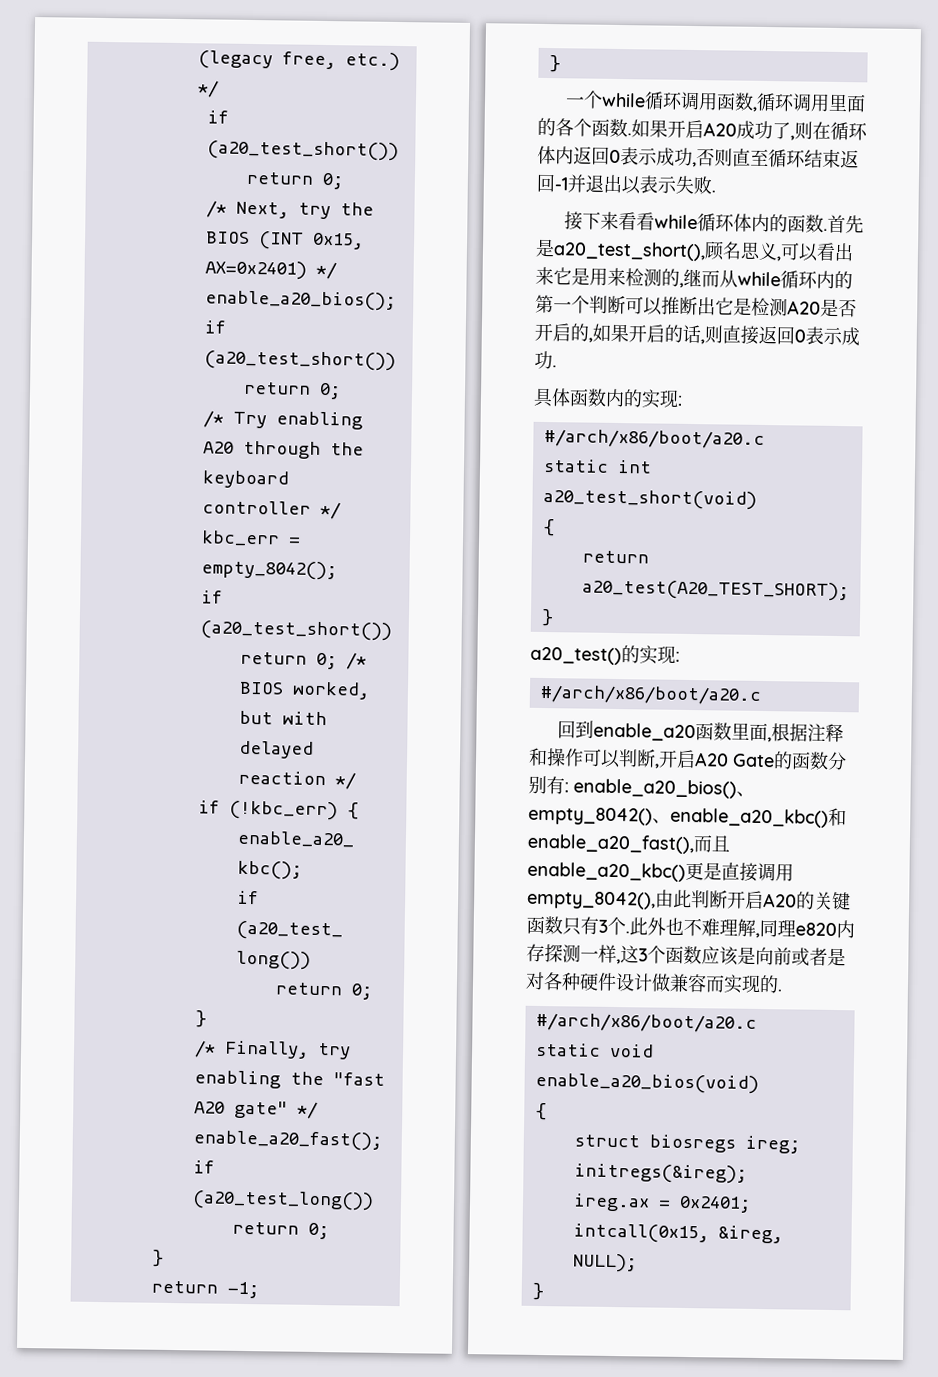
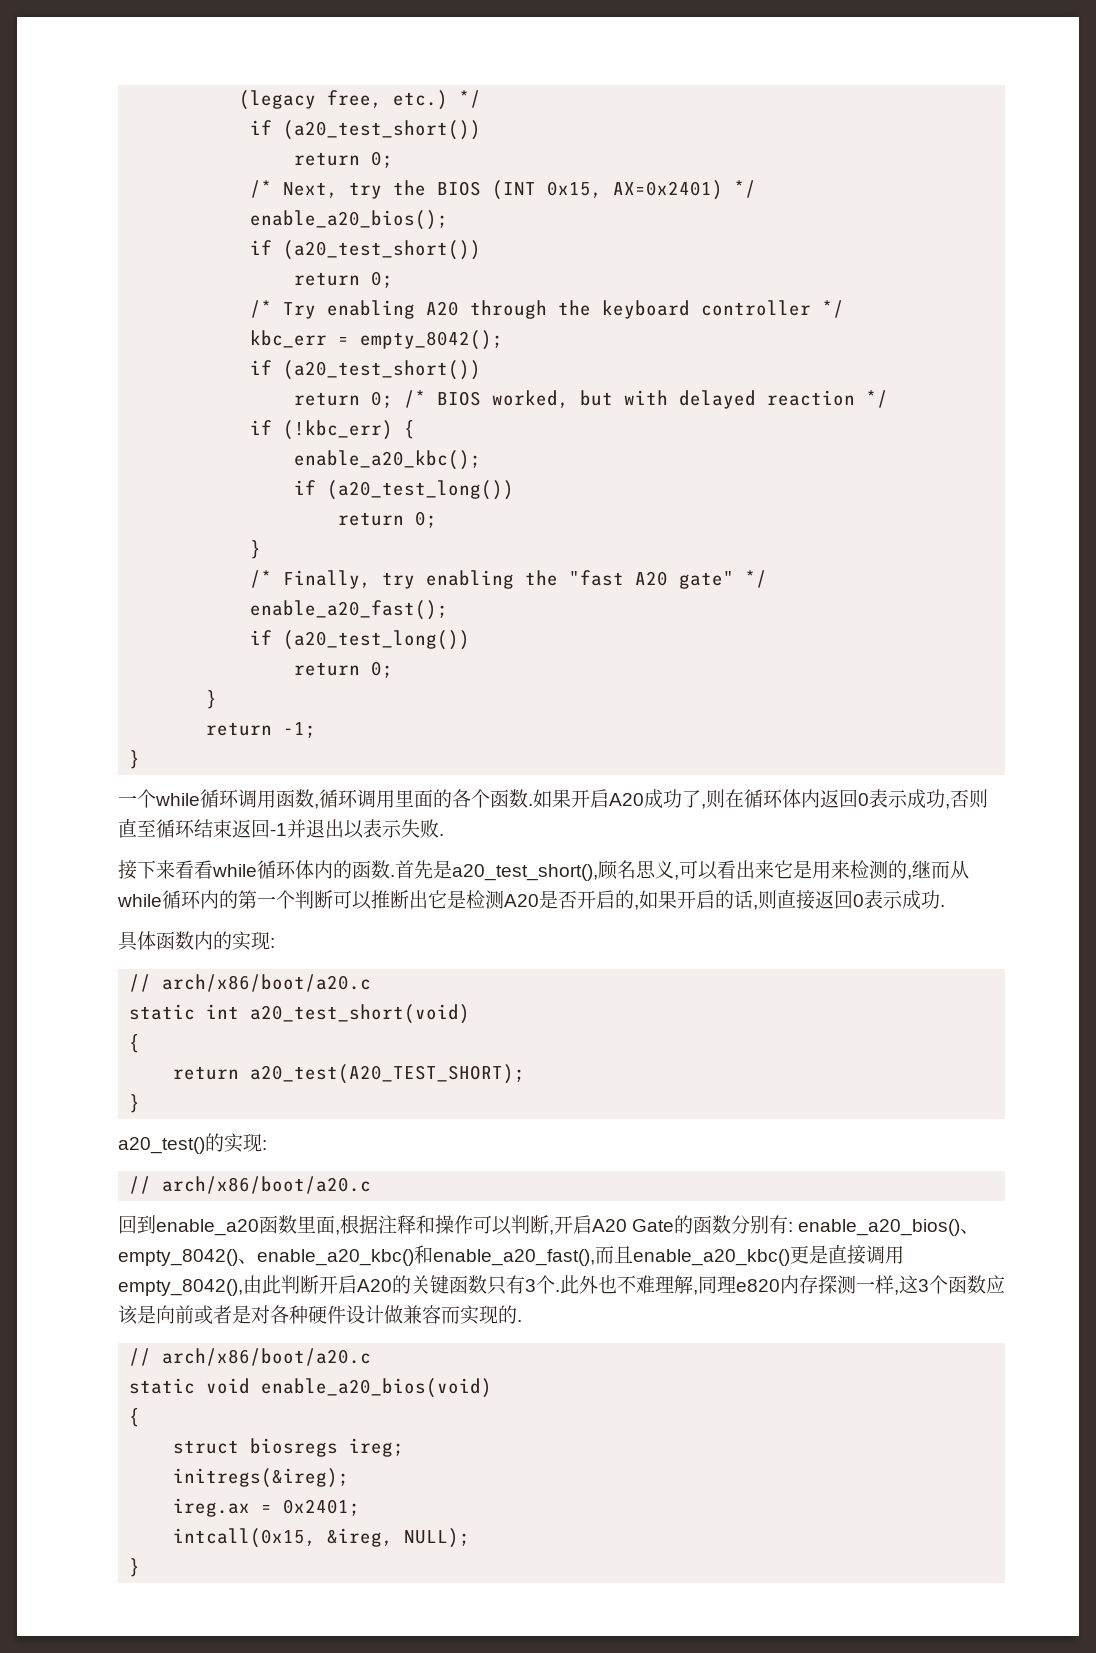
  具体函数内的实现:
- #/arch/x86/boot/a20.c
+ // arch/x86/boot/a20.c
  a20_test()的实现:
- #/arch/x86/boot/a20.c
+ // arch/x86/boot/a20.c
  此外也不难理解,同理e820内存探测一样,这3个函数应该是向前或者是对各种硬件设计做兼容而实现的.
- #/arch/x86/boot/a20.c
+ // arch/x86/boot/a20.c

